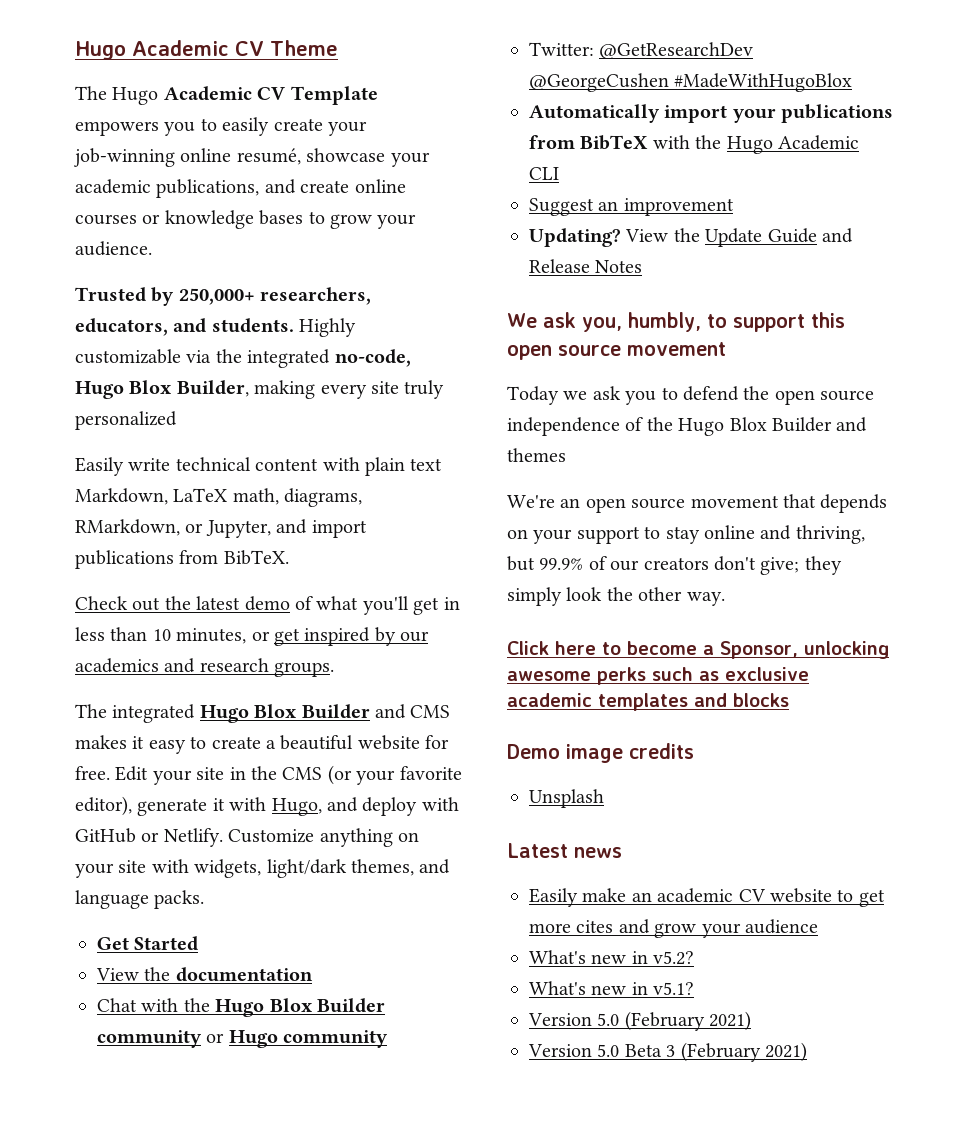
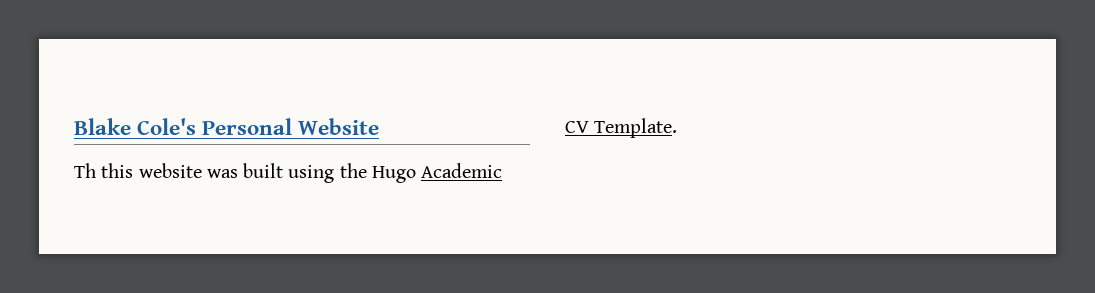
- Hugo Academic CV Theme
- The Hugo Academic CV Template empowers you to easily create your job-winning online resumé, showcase your academic publications, and create online courses or knowledge bases to grow your audience.
- Trusted by 250,000+ researchers, educators, and students. Highly customizable via the integrated no-code, Hugo Blox Builder, making every site truly personalized
- Easily write technical content with plain text Markdown, LaTeX math, diagrams, RMarkdown, or Jupyter, and import publications from BibTeX.
- Check out the latest demo of what you'll get in less than 10 minutes, or get inspired by our academics and research groups.
- The integrated Hugo Blox Builder and CMS makes it easy to create a beautiful website for free. Edit your site in the CMS (or your favorite editor), generate it with Hugo, and deploy with GitHub or Netlify. Customize anything on your site with widgets, light/dark themes, and language packs.
- Get Started
- View the documentation
- Chat with the Hugo Blox Builder community or Hugo community
- Twitter: @GetResearchDev @GeorgeCushen #MadeWithHugoBlox
- Automatically import your publications from BibTeX with the Hugo Academic CLI
- Suggest an improvement
- Updating? View the Update Guide and Release Notes
- We ask you, humbly, to support this open source movement
- Today we ask you to defend the open source independence of the Hugo Blox Builder and themes
- We're an open source movement that depends on your support to stay online and thriving, but 99.9% of our creators don't give; they simply look the other way.
- Click here to become a Sponsor, unlocking awesome perks such as exclusive academic templates and blocks
- Demo image credits
- Unsplash
- Latest news
- Easily make an academic CV website to get more cites and grow your audience
- What's new in v5.2?
- What's new in v5.1?
- Version 5.0 (February 2021)
- Version 5.0 Beta 3 (February 2021)
+ Blake Cole's Personal Website
+ Th this website was built using the Hugo Academic CV Template.

